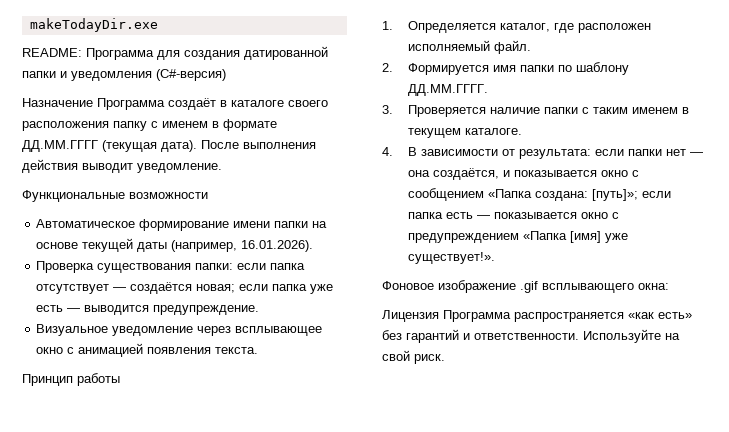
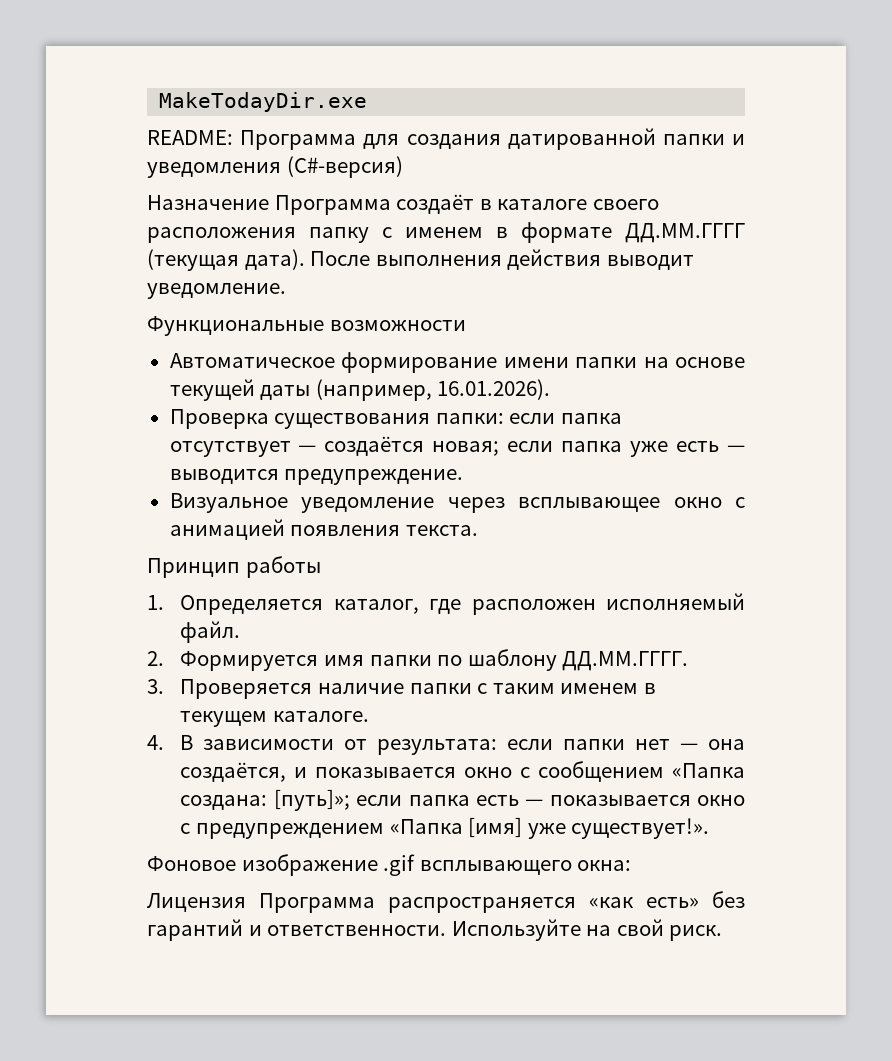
- makeTodayDir.exe
+ MakeTodayDir.exe

